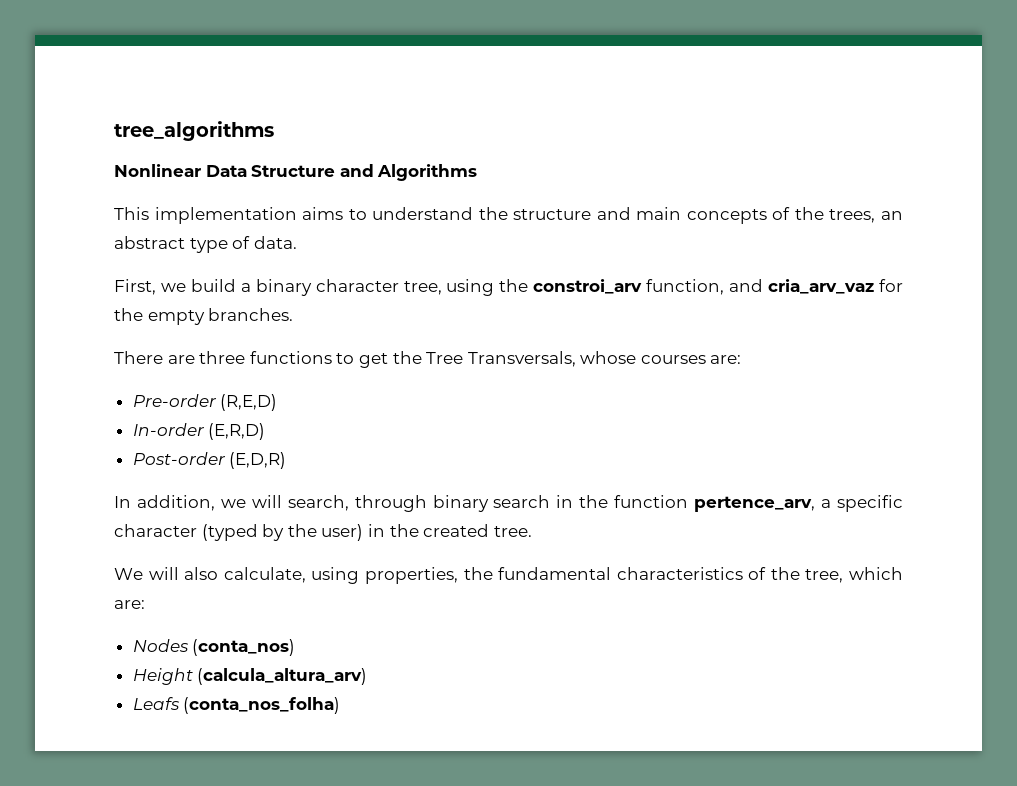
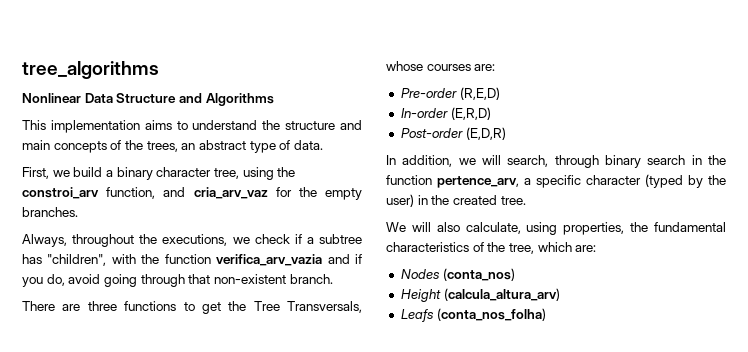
+ Always, throughout the executions, we check if a subtree has "children", with the function verifica_arv_vazia and if you do, avoid going through that non-existent branch.

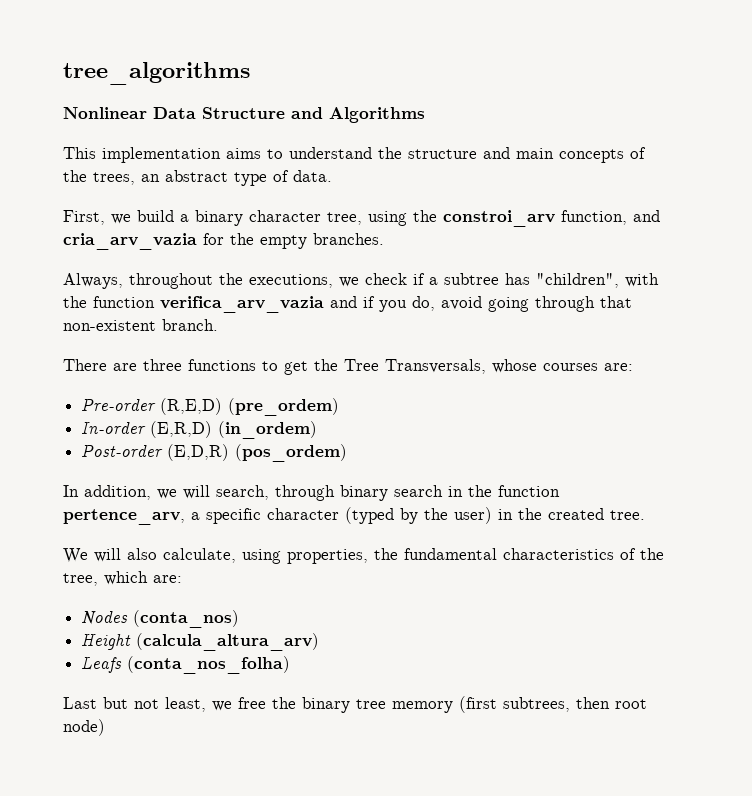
- First, we build a binary character tree, using the constroi_arv function, and cria_arv_vaz for the empty branches.
+ First, we build a binary character tree, using the constroi_arv function, and cria_arv_vazia for the empty branches.
- Pre-order (R,E,D)
+ Pre-order (R,E,D) (pre_ordem)
- In-order (E,R,D)
+ In-order (E,R,D) (in_ordem)
- Post-order (E,D,R)
+ Post-order (E,D,R) (pos_ordem)
+ Last but not least, we free the binary tree memory (first subtrees, then root node)

